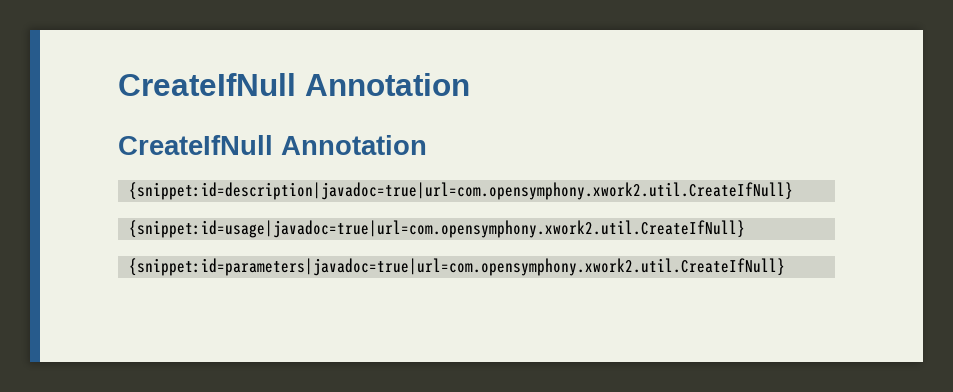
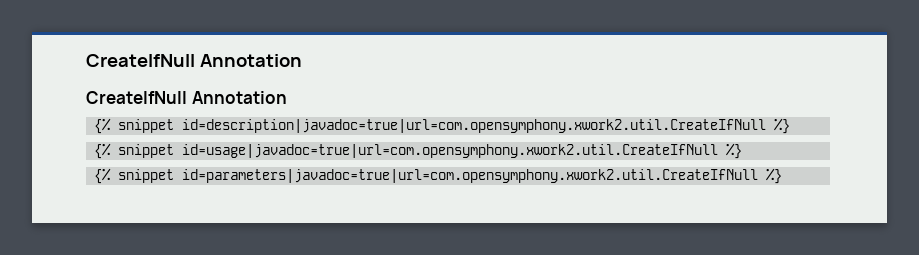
- {snippet:id=description|javadoc=true|url=com.opensymphony.xwork2.util.CreateIfNull}
- {snippet:id=usage|javadoc=true|url=com.opensymphony.xwork2.util.CreateIfNull}
- {snippet:id=parameters|javadoc=true|url=com.opensymphony.xwork2.util.CreateIfNull}
+ {% snippet id=description|javadoc=true|url=com.opensymphony.xwork2.util.CreateIfNull %}
+ {% snippet id=usage|javadoc=true|url=com.opensymphony.xwork2.util.CreateIfNull %}
+ {% snippet id=parameters|javadoc=true|url=com.opensymphony.xwork2.util.CreateIfNull %}

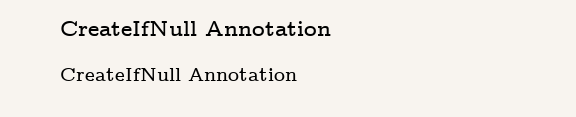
- {% snippet id=description|javadoc=true|url=com.opensymphony.xwork2.util.CreateIfNull %}
- {% snippet id=usage|javadoc=true|url=com.opensymphony.xwork2.util.CreateIfNull %}
- {% snippet id=parameters|javadoc=true|url=com.opensymphony.xwork2.util.CreateIfNull %}

